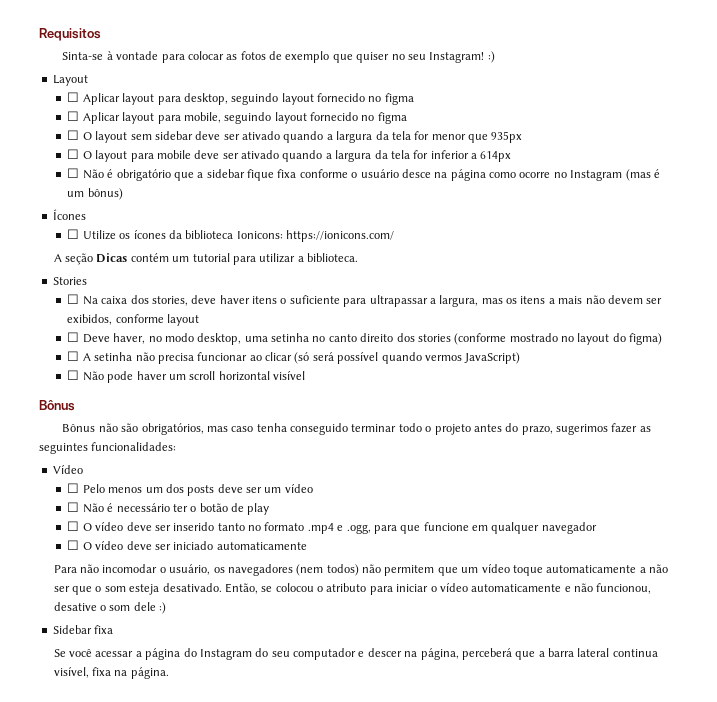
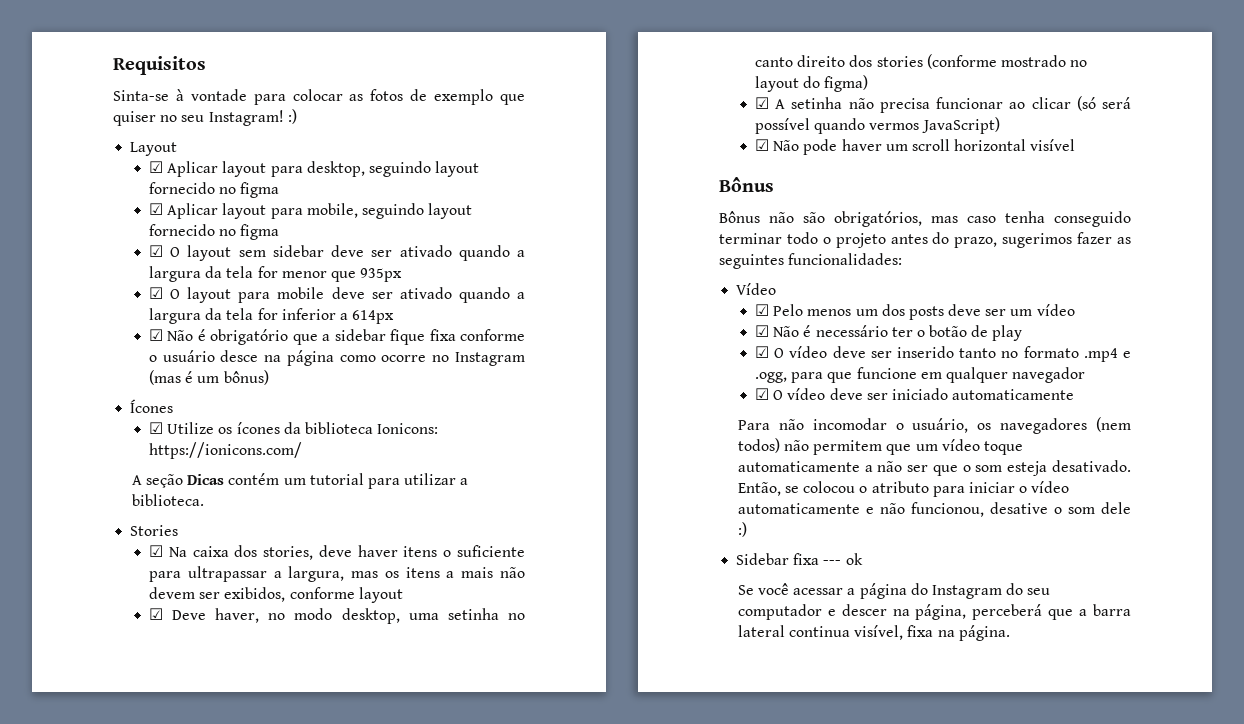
- ☐ Aplicar layout para desktop, seguindo layout fornecido no figma
+ ☑ Aplicar layout para desktop, seguindo layout fornecido no figma
- ☐ Aplicar layout para mobile, seguindo layout fornecido no figma
+ ☑ Aplicar layout para mobile, seguindo layout fornecido no figma
- ☐ O layout sem sidebar deve ser ativado quando a largura da tela for menor que 935px
+ ☑ O layout sem sidebar deve ser ativado quando a largura da tela for menor que 935px
- ☐ O layout para mobile deve ser ativado quando a largura da tela for inferior a 614px
+ ☑ O layout para mobile deve ser ativado quando a largura da tela for inferior a 614px
- ☐ Não é obrigatório que a sidebar fique fixa conforme o usuário desce na página como ocorre no Instagram (mas é um bônus)
+ ☑ Não é obrigatório que a sidebar fique fixa conforme o usuário desce na página como ocorre no Instagram (mas é um bônus)
- ☐ Utilize os ícones da biblioteca Ionicons: https://ionicons.com/
+ ☑ Utilize os ícones da biblioteca Ionicons: https://ionicons.com/
- ☐ Na caixa dos stories, deve haver itens o suficiente para ultrapassar a largura, mas os itens a mais não devem ser exibidos, conforme layout
+ ☑ Na caixa dos stories, deve haver itens o suficiente para ultrapassar a largura, mas os itens a mais não devem ser exibidos, conforme layout
- ☐ Deve haver, no modo desktop, uma setinha no canto direito dos stories (conforme mostrado no layout do figma)
+ ☑ Deve haver, no modo desktop, uma setinha no canto direito dos stories (conforme mostrado no layout do figma)
- ☐ A setinha não precisa funcionar ao clicar (só será possível quando vermos JavaScript)
+ ☑ A setinha não precisa funcionar ao clicar (só será possível quando vermos JavaScript)
- ☐ Não pode haver um scroll horizontal visível
+ ☑ Não pode haver um scroll horizontal visível
- ☐ Pelo menos um dos posts deve ser um vídeo
+ ☑ Pelo menos um dos posts deve ser um vídeo
- ☐ Não é necessário ter o botão de play
+ ☑ Não é necessário ter o botão de play
- ☐ O vídeo deve ser inserido tanto no formato .mp4 e .ogg, para que funcione em qualquer navegador
+ ☑ O vídeo deve ser inserido tanto no formato .mp4 e .ogg, para que funcione em qualquer navegador
- ☐ O vídeo deve ser iniciado automaticamente
+ ☑ O vídeo deve ser iniciado automaticamente
- Sidebar fixa
+ Sidebar fixa --- ok

